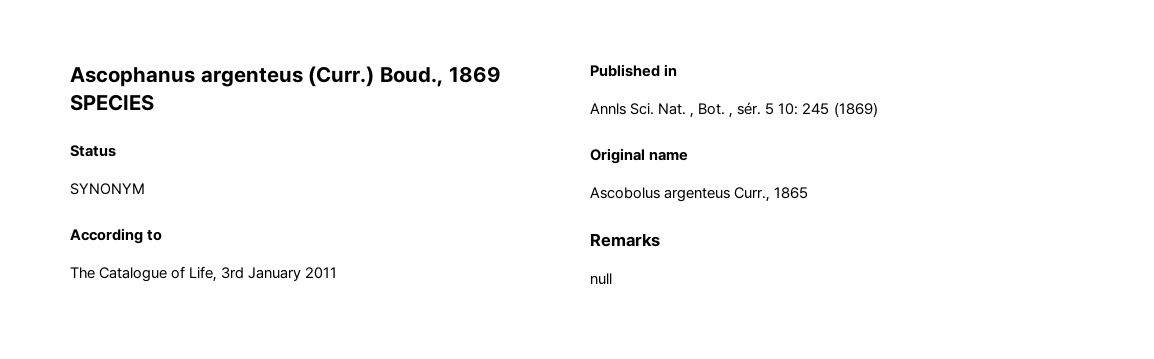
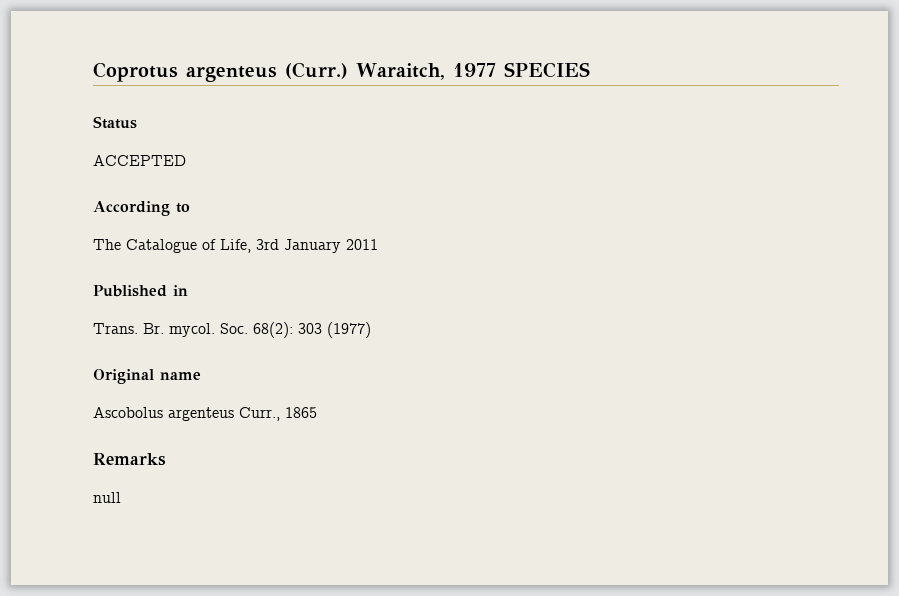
- Ascophanus argenteus (Curr.)
+ Coprotus argenteus (Curr.)
- Boud., 1869 SPECIES
+ Waraitch, 1977 SPECIES
- SYNONYM
+ ACCEPTED
- Annls Sci. Nat. , Bot. , sér. 5 10: 245 (1869)
+ Trans. Br. mycol. Soc. 68(2): 303 (1977)

